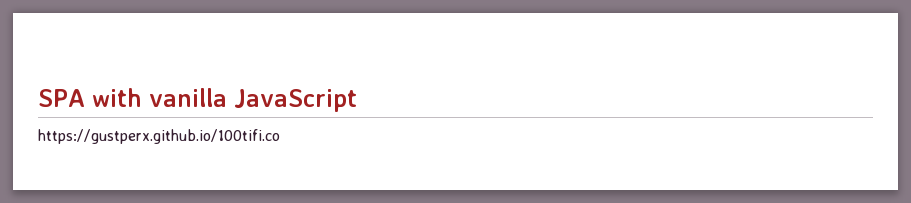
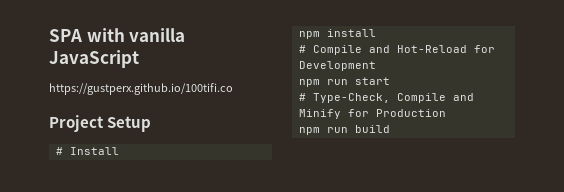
+ Project Setup
+ # Install
+ npm install
+ # Compile and Hot-Reload for Development
+ npm run start
+ # Type-Check, Compile and Minify for Production
+ npm run build

